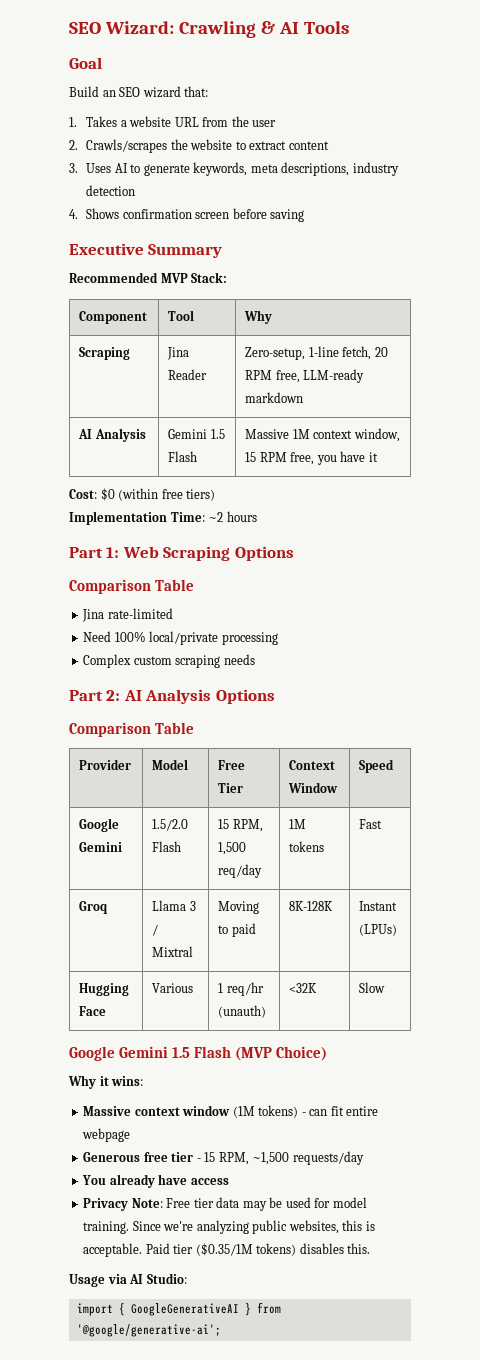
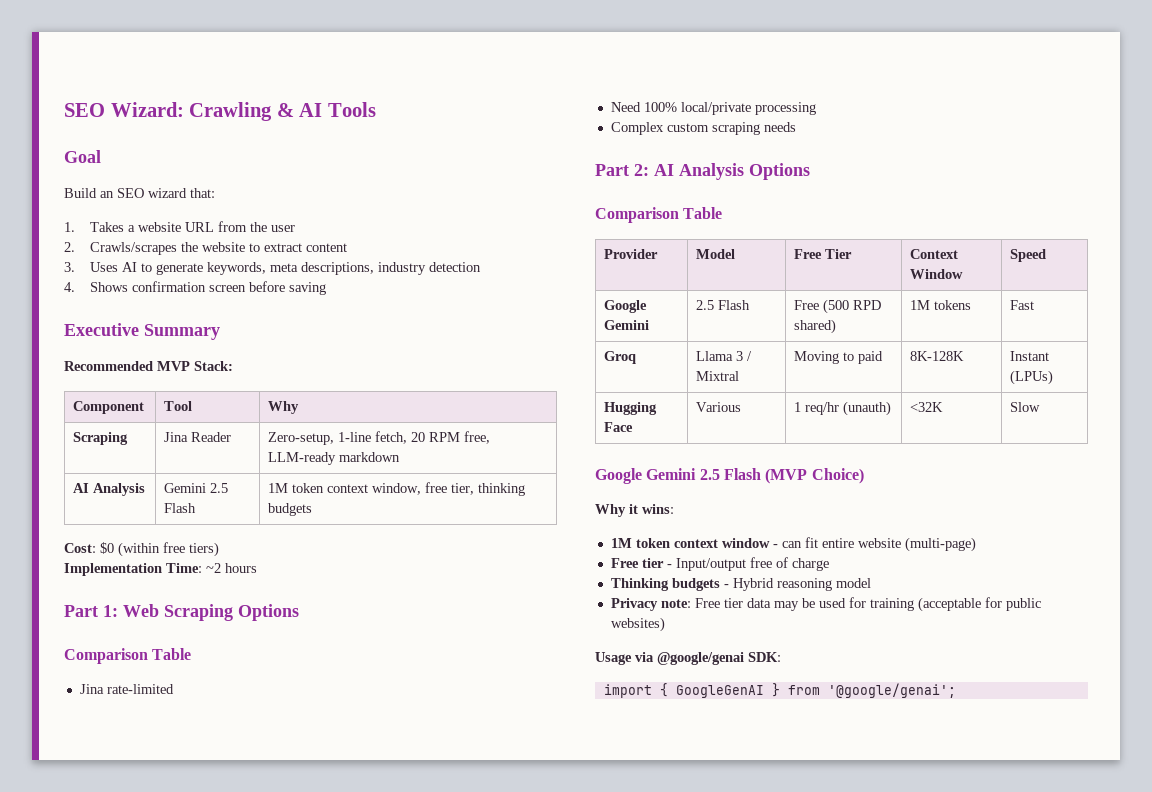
- AI Analysis | Gemini 1.5 Flash | Massive 1M context window, 15 RPM free, you have it
+ AI Analysis | Gemini 2.5 Flash | 1M token context window, free tier, thinking budgets
- Google Gemini | 1.5/2.0 Flash | 15 RPM, 1,500 req/day | 1M tokens | Fast
+ Google Gemini | 2.5 Flash | Free (500 RPD shared) | 1M tokens | Fast
- Google Gemini 1.5 Flash (MVP Choice)
+ Google Gemini 2.5 Flash (MVP Choice)
- Massive context window (1M tokens) - can fit entire webpage
- Generous free tier - 15 RPM, ~1,500 requests/day
- You already have access
+ 1M token context window - can fit entire website (multi-page)
+ Free tier - Input/output free of charge
+ Thinking budgets - Hybrid reasoning model
- Privacy Note: Free tier data may be used for model training. Since we're analyzing public websites, this is acceptable. Paid tier ($0.35/1M tokens) disables this.
+ Privacy note: Free tier data may be used for training (acceptable for public websites)
- Usage via AI Studio:
+ Usage via @google/genai SDK:
- import { GoogleGenerativeAI } from '@google/generative-ai';
+ import { GoogleGenAI } from '@google/genai';

